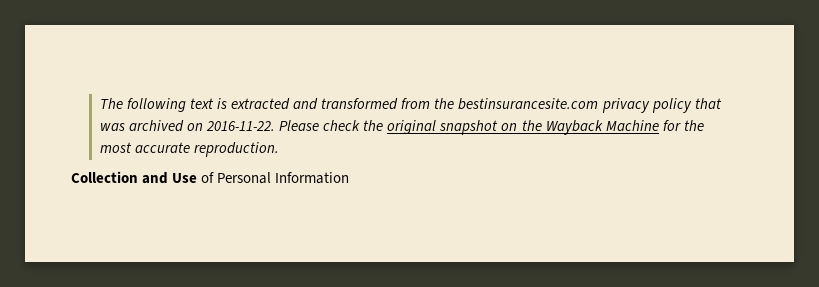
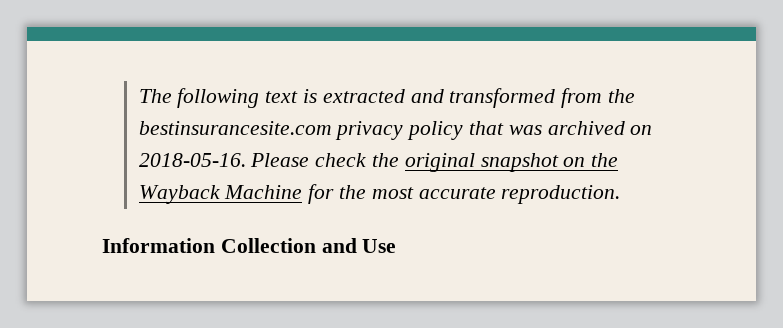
- The following text is extracted and transformed from the bestinsurancesite.com privacy policy that was archived on 2016-11-22.
+ The following text is extracted and transformed from the bestinsurancesite.com privacy policy that was archived on 2018-05-16.
- Collection and Use of Personal Information
+ Information Collection and Use

